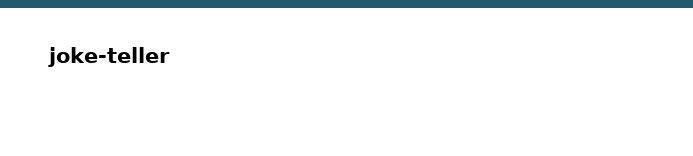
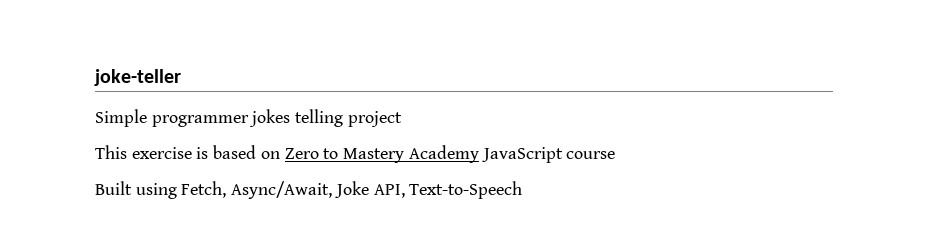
+ Simple programmer jokes telling project
+ This exercise is based on Zero to Mastery Academy JavaScript course
+ Built using Fetch, Async/Await, Joke API, Text-to-Speech

